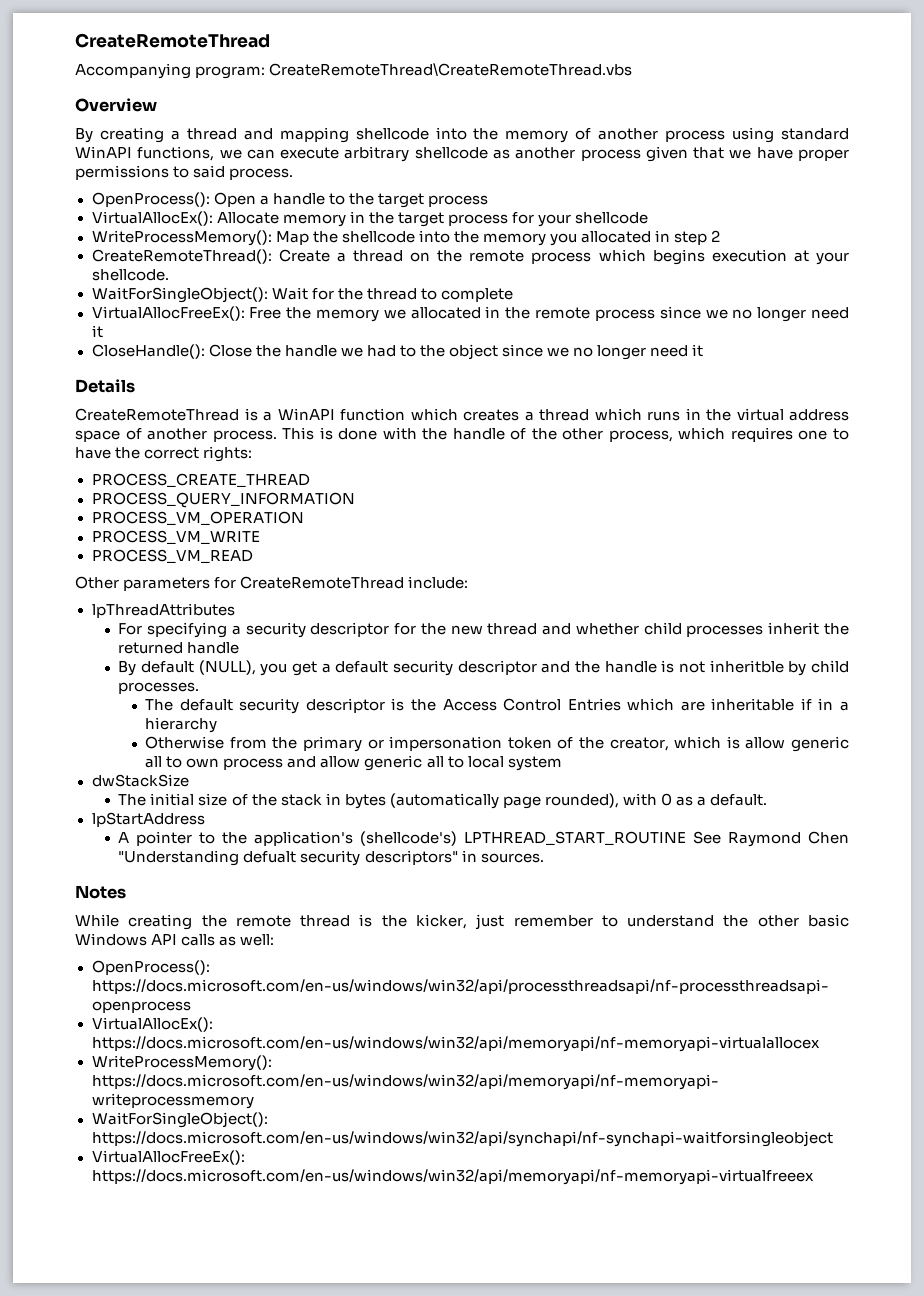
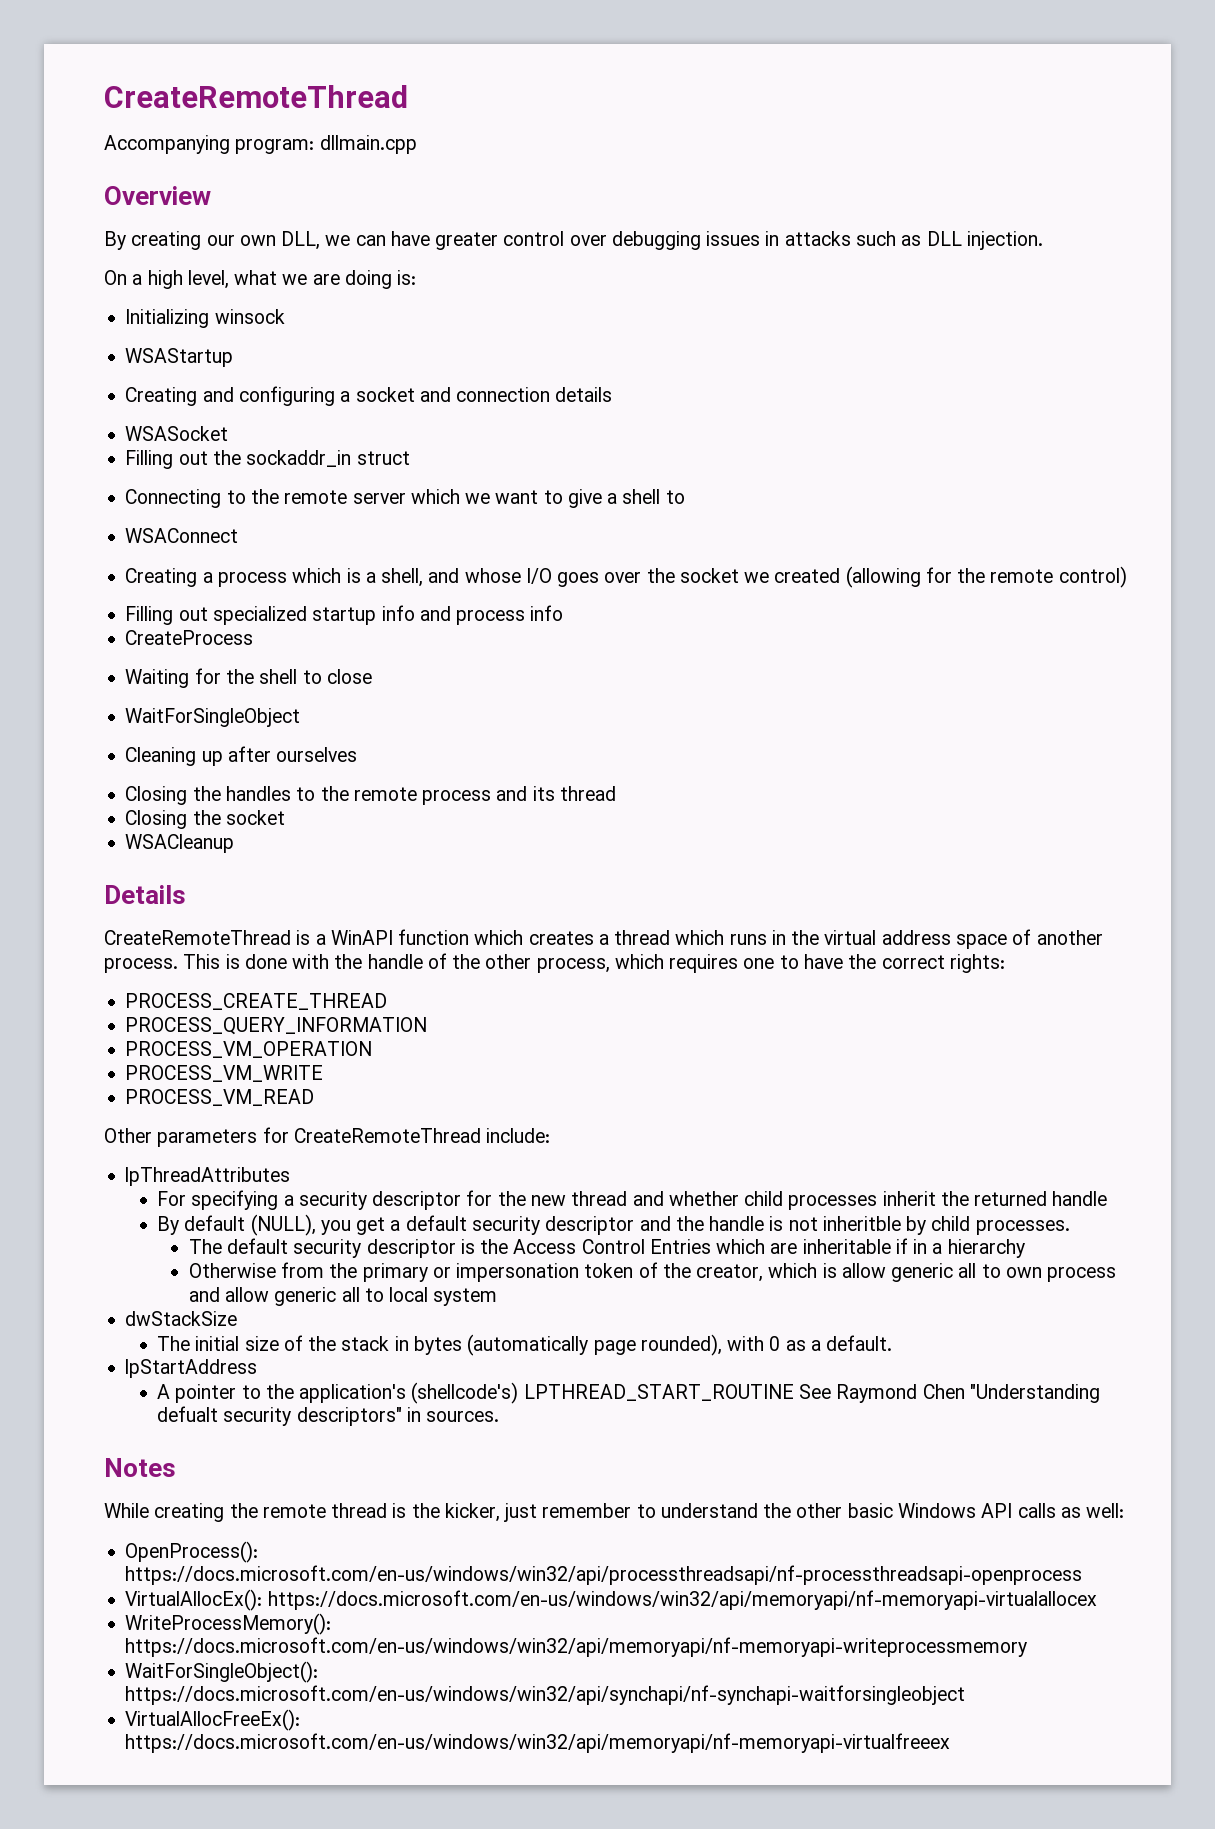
- Accompanying program: CreateRemoteThread\CreateRemoteThread.vbs
+ Accompanying program: dllmain.cpp
- By creating a thread and mapping shellcode into the memory of another process using standard WinAPI functions, we can execute arbitrary shellcode as another process given that we have proper permissions to said process.
- OpenProcess(): Open a handle to the target process
- VirtualAllocEx(): Allocate memory in the target process for your shellcode
- WriteProcessMemory(): Map the shellcode into the memory you allocated in step 2
- CreateRemoteThread(): Create a thread on the remote process which begins execution at your shellcode.
- WaitForSingleObject(): Wait for the thread to complete
- VirtualAllocFreeEx(): Free the memory we allocated in the remote process since we no longer need it
- CloseHandle(): Close the handle we had to the object since we no longer need it
+ By creating our own DLL, we can have greater control over debugging issues in attacks such as DLL injection.
+ On a high level, what we are doing is:
+ Initializing winsock
+ WSAStartup
+ Creating and configuring a socket and connection details
+ WSASocket
+ Filling out the sockaddr_in struct
+ Connecting to the remote server which we want to give a shell to
+ WSAConnect
+ Creating a process which is a shell, and whose I/O goes over the socket we created (allowing for the remote control)
+ Filling out specialized startup info and process info
+ CreateProcess
+ Waiting for the shell to close
+ WaitForSingleObject
+ Cleaning up after ourselves
+ Closing the handles to the remote process and its thread
+ Closing the socket
+ WSACleanup

